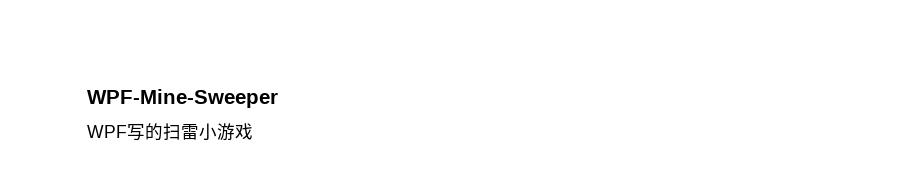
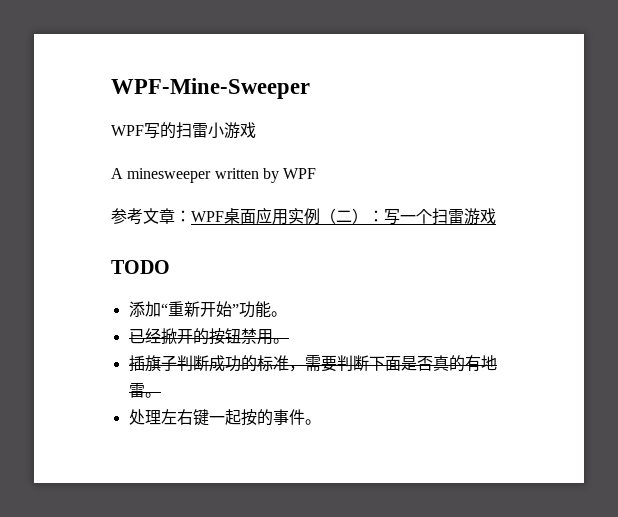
+ A minesweeper written by WPF
+ 参考文章：WPF桌面应用实例（二）：写一个扫雷游戏
+ TODO
+ 添加“重新开始”功能。
+ 已经掀开的按钮禁用。
+ 插旗子判断成功的标准，需要判断下面是否真的有地雷。
+ 处理左右键一起按的事件。

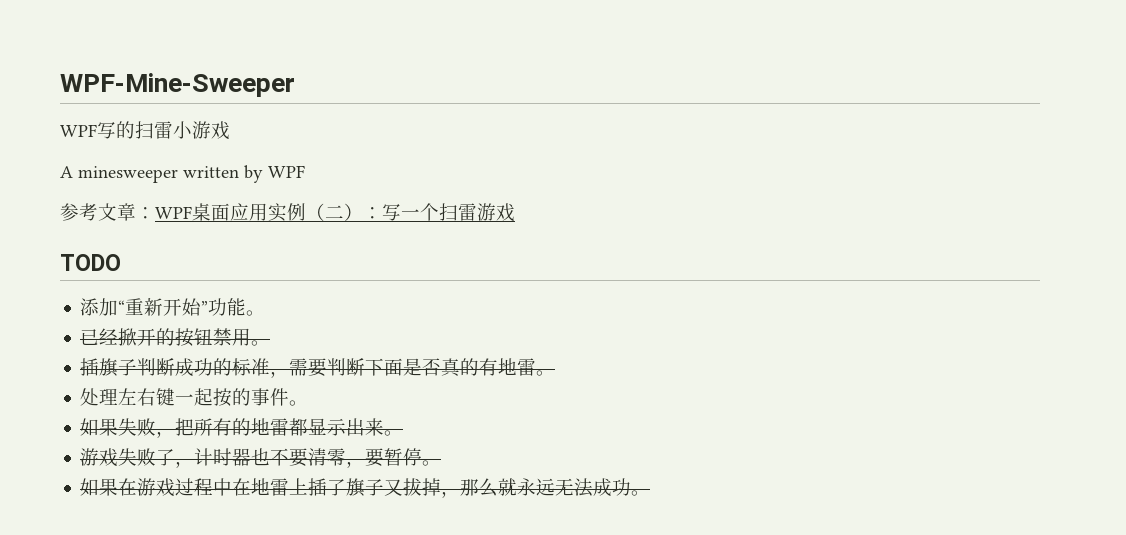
+ 如果失败，把所有的地雷都显示出来。
+ 游戏失败了，计时器也不要清零，要暂停。
+ 如果在游戏过程中在地雷上插了旗子又拔掉，那么就永远无法成功。

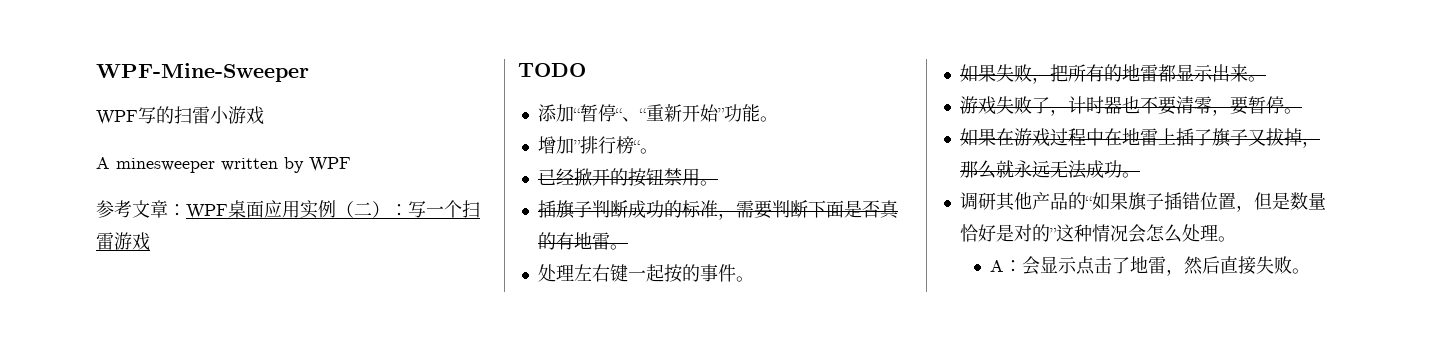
- 添加“重新开始”功能。
+ 添加“暂停“、“重新开始”功能。
+ 增加”排行榜“。
+ 调研其他产品的“如果旗子插错位置，但是数量恰好是对的”这种情况会怎么处理。
+ A：会显示点击了地雷，然后直接失败。

